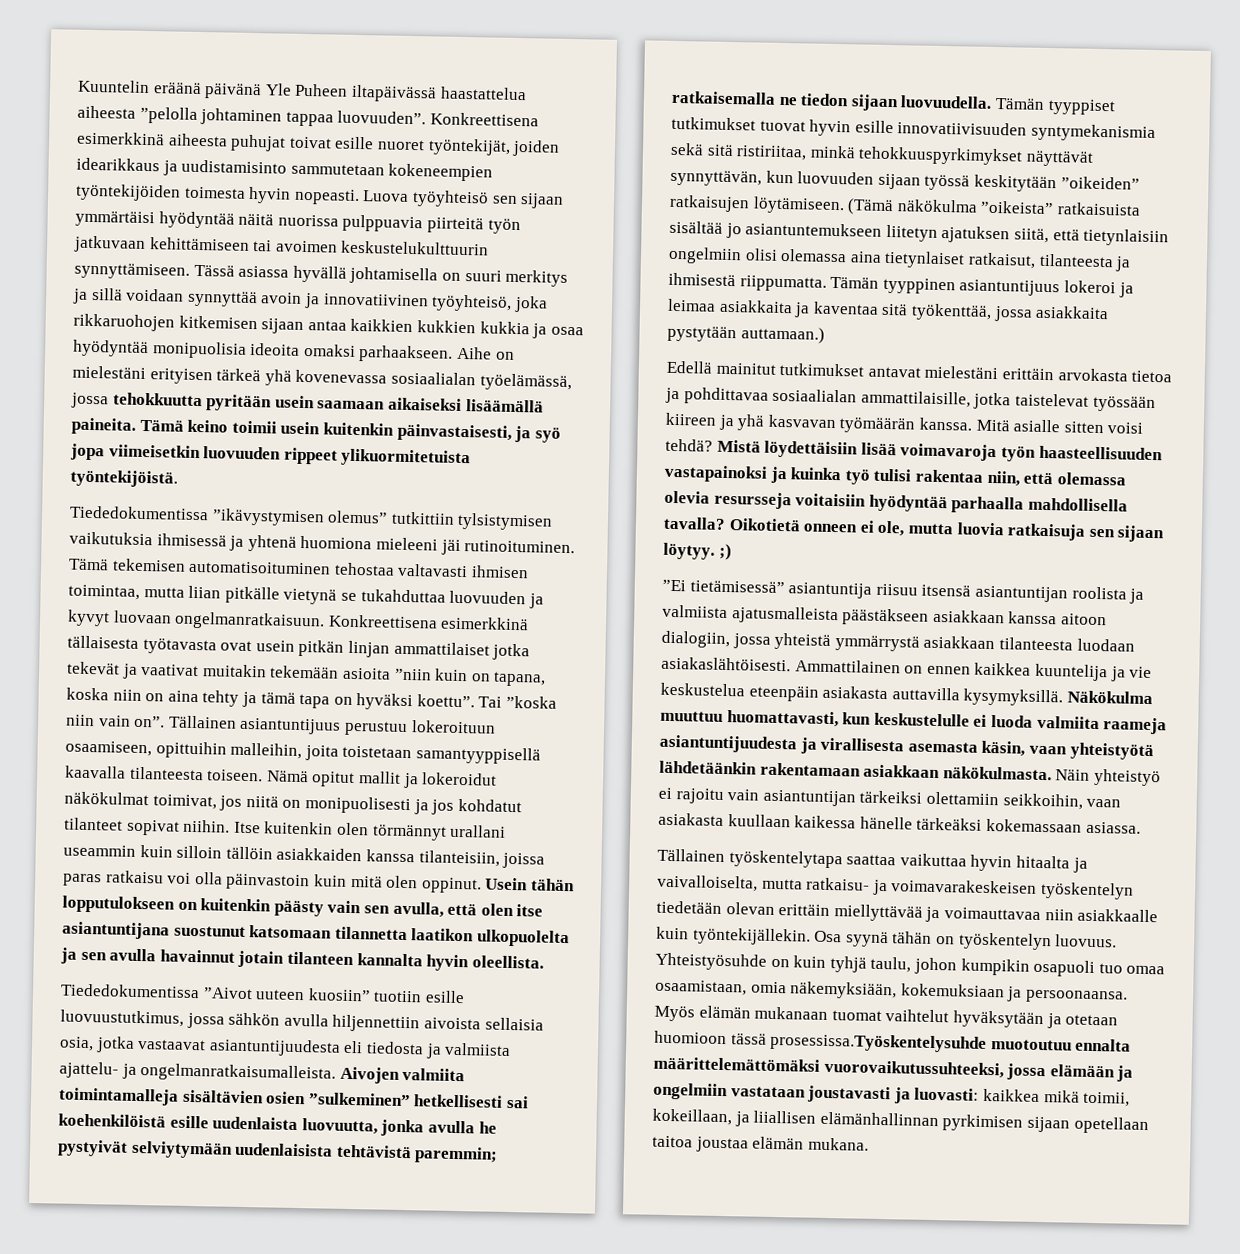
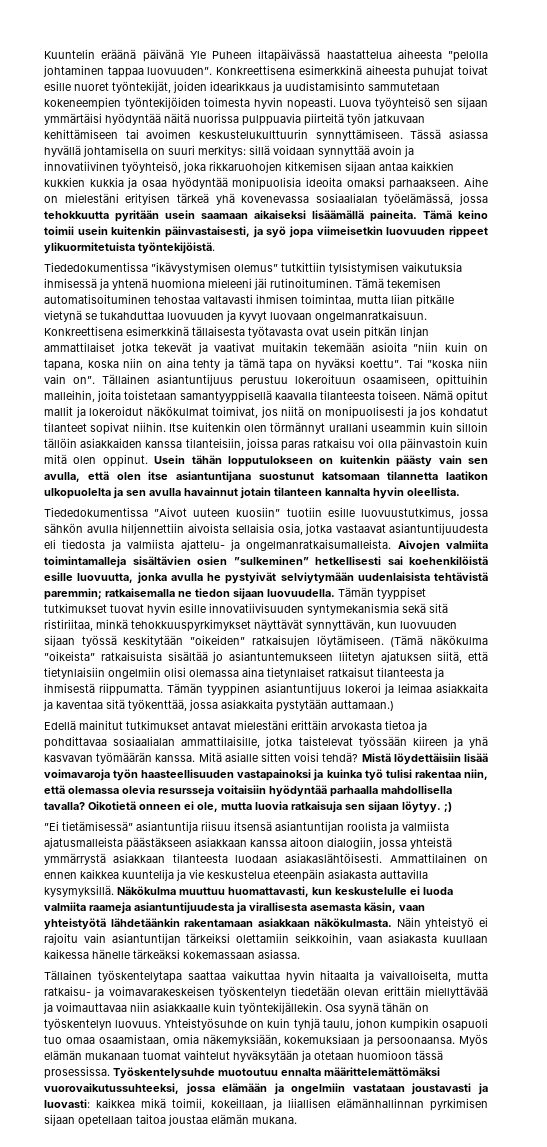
- Tässä asiassa hyvällä johtamisella on suuri merkitys ja sillä voidaan synnyttää avoin ja innovatiivinen työyhteisö, joka rikkaruohojen kitkemisen sijaan antaa kaikkien kukkien kukkia ja osaa hyödyntää monipuolisia ideoita omaksi parhaakseen.
+ Tässä asiassa hyvällä johtamisella on suuri merkitys: sillä voidaan synnyttää avoin ja innovatiivinen työyhteisö, joka rikkaruohojen kitkemisen sijaan antaa kaikkien kukkien kukkia ja osaa hyödyntää monipuolisia ideoita omaksi parhaakseen.
- Aivojen valmiita toimintamalleja sisältävien osien ”sulkeminen” hetkellisesti sai koehenkilöistä esille uudenlaista luovuutta, jonka avulla he pystyivät selviytymään uudenlaisista tehtävistä paremmin; ratkaisemalla ne tiedon sijaan luovuudella.
+ Aivojen valmiita toimintamalleja sisältävien osien ”sulkeminen” hetkellisesti sai koehenkilöistä esille luovuutta, jonka avulla he pystyivät selviytymään uudenlaisista tehtävistä paremmin; ratkaisemalla ne tiedon sijaan luovuudella.
- (Tämä näkökulma ”oikeista” ratkaisuista sisältää jo asiantuntemukseen liitetyn ajatuksen siitä, että tietynlaisiin ongelmiin olisi olemassa aina tietynlaiset ratkaisut, tilanteesta ja ihmisestä riippumatta.
+ (Tämä näkökulma ”oikeista” ratkaisuista sisältää jo asiantuntemukseen liitetyn ajatuksen siitä, että tietynlaisiin ongelmiin olisi olemassa aina tietynlaiset ratkaisut tilanteesta ja ihmisestä riippumatta.
- Myös elämän mukanaan tuomat vaihtelut hyväksytään ja otetaan huomioon tässä prosessissa.Työskentelysuhde muotoutuu ennalta määrittelemättömäksi vuorovaikutussuhteeksi, jossa elämään ja ongelmiin vastataan joustavasti ja luovasti: kaikkea mikä toimii, kokeillaan, ja liiallisen elämänhallinnan pyrkimisen sijaan opetellaan taitoa joustaa elämän mukana.
+ Myös elämän mukanaan tuomat vaihtelut hyväksytään ja otetaan huomioon tässä prosessissa. Työskentelysuhde muotoutuu ennalta määrittelemättömäksi vuorovaikutussuhteeksi, jossa elämään ja ongelmiin vastataan joustavasti ja luovasti: kaikkea mikä toimii, kokeillaan, ja liiallisen elämänhallinnan pyrkimisen sijaan opetellaan taitoa joustaa elämän mukana.

